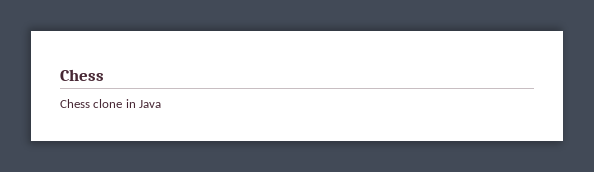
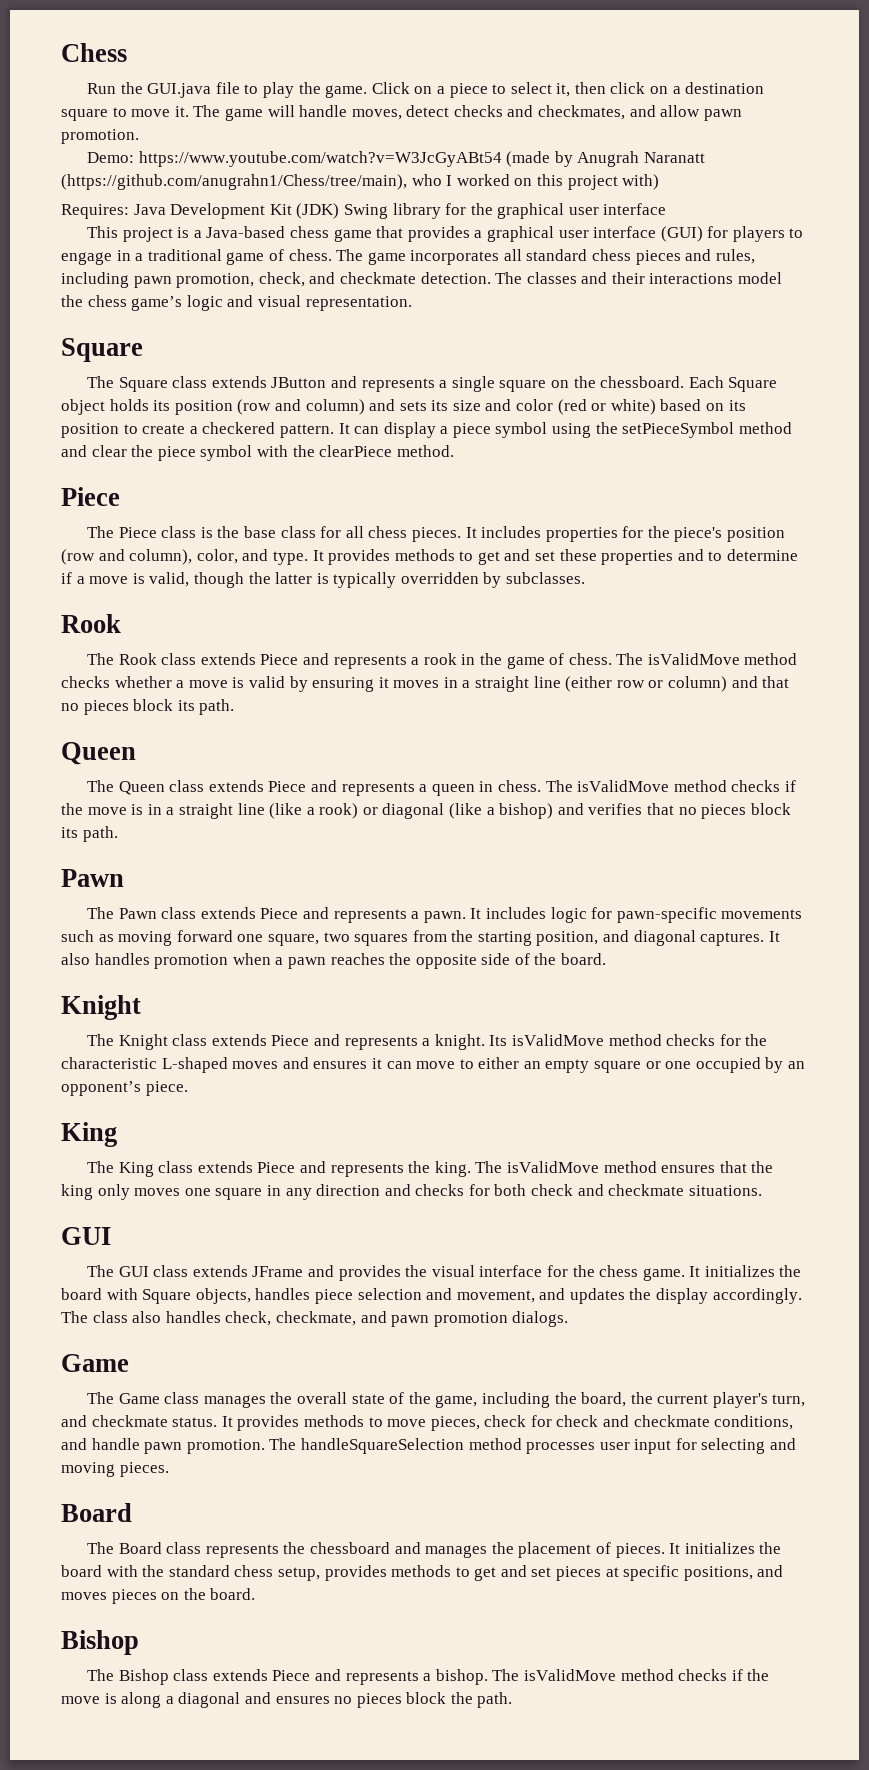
- Chess clone in Java
+ Run the GUI.java file to play the game. Click on a piece to select it, then click on a destination square to move it. The game will handle moves, detect checks and checkmates, and allow pawn promotion.
+ Demo: https://www.youtube.com/watch?v=W3JcGyABt54 (made by Anugrah Naranatt (https://github.com/anugrahn1/Chess/tree/main), who I worked on this project with)
+ Requires: Java Development Kit (JDK) Swing library for the graphical user interface
+ This project is a Java-based chess game that provides a graphical user interface (GUI) for players to engage in a traditional game of chess. The game incorporates all standard chess pieces and rules, including pawn promotion, check, and checkmate detection. The classes and their interactions model the chess game’s logic and visual representation.
+ Square
+ The Square class extends JButton and represents a single square on the chessboard. Each Square object holds its position (row and column) and sets its size and color (red or white) based on its position to create a checkered pattern. It can display a piece symbol using the setPieceSymbol method and clear the piece symbol with the clearPiece method.
+ Piece
+ The Piece class is the base class for all chess pieces. It includes properties for the piece's position (row and column), color, and type. It provides methods to get and set these properties and to determine if a move is valid, though the latter is typically overridden by subclasses.
+ Rook
+ The Rook class extends Piece and represents a rook in the game of chess. The isValidMove method checks whether a move is valid by ensuring it moves in a straight line (either row or column) and that no pieces block its path.
+ Queen
+ The Queen class extends Piece and represents a queen in chess. The isValidMove method checks if the move is in a straight line (like a rook) or diagonal (like a bishop) and verifies that no pieces block its path.
+ Pawn
+ The Pawn class extends Piece and represents a pawn. It includes logic for pawn-specific movements such as moving forward one square, two squares from the starting position, and diagonal captures. It also handles promotion when a pawn reaches the opposite side of the board.
+ Knight
+ The Knight class extends Piece and represents a knight. Its isValidMove method checks for the characteristic L-shaped moves and ensures it can move to either an empty square or one occupied by an opponent’s piece.
+ King
+ The King class extends Piece and represents the king. The isValidMove method ensures that the king only moves one square in any direction and checks for both check and checkmate situations.
+ GUI
+ The GUI class extends JFrame and provides the visual interface for the chess game. It initializes the board with Square objects, handles piece selection and movement, and updates the display accordingly. The class also handles check, checkmate, and pawn promotion dialogs.
+ Game
+ The Game class manages the overall state of the game, including the board, the current player's turn, and checkmate status. It provides methods to move pieces, check for check and checkmate conditions, and handle pawn promotion. The handleSquareSelection method processes user input for selecting and moving pieces.
+ Board
+ The Board class represents the chessboard and manages the placement of pieces. It initializes the board with the standard chess setup, provides methods to get and set pieces at specific positions, and moves pieces on the board.
+ Bishop
+ The Bishop class extends Piece and represents a bishop. The isValidMove method checks if the move is along a diagonal and ensures no pieces block the path.

